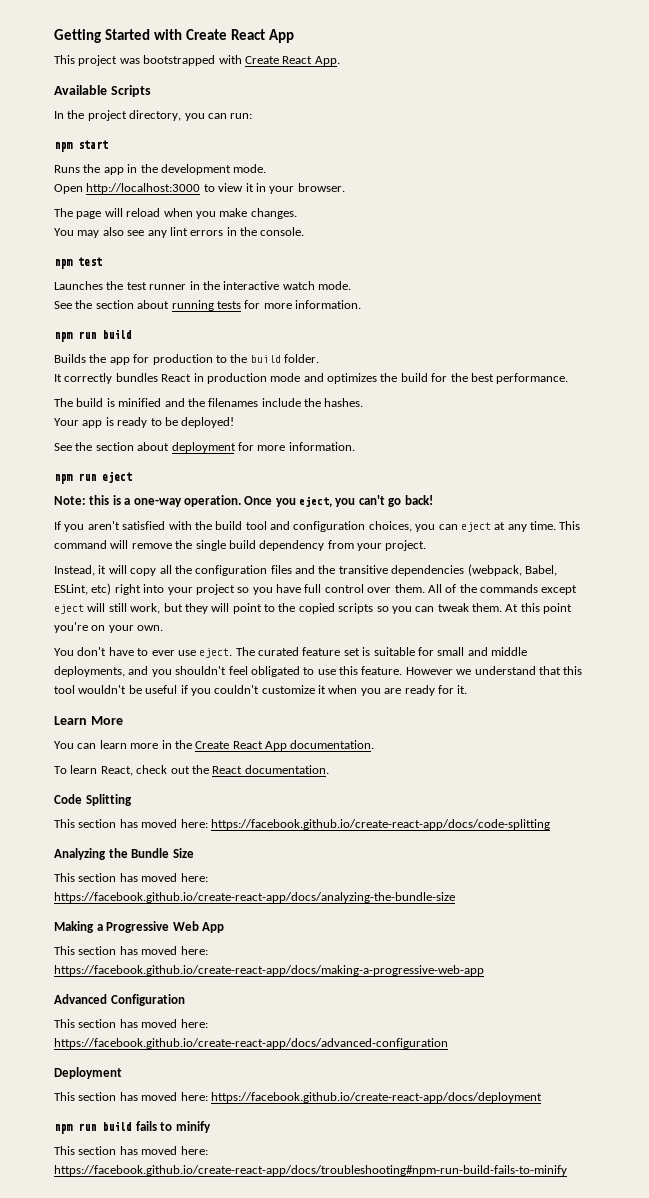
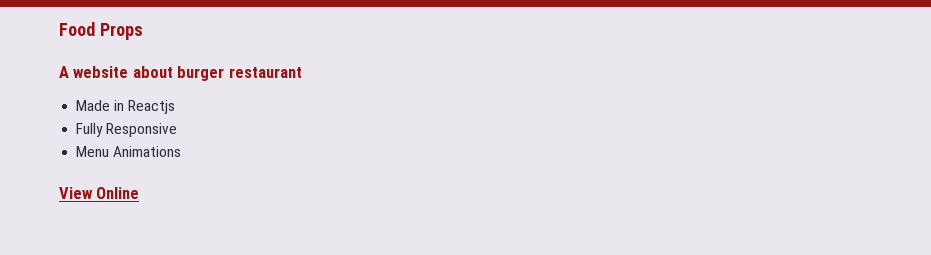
- Getting Started with Create React App
- This project was bootstrapped with Create React App.
- Available Scripts
- In the project directory, you can run:
- npm start
- Runs the app in the development mode.
- Open http://localhost:3000 to view it in your browser.
- The page will reload when you make changes.
- You may also see any lint errors in the console.
- npm test
- Launches the test runner in the interactive watch mode.
- See the section about running tests for more information.
- npm run build
- Builds the app for production to the build folder.
- It correctly bundles React in production mode and optimizes the build for the best performance.
- The build is minified and the filenames include the hashes.
- Your app is ready to be deployed!
- See the section about deployment for more information.
- npm run eject
- Note: this is a one-way operation. Once you eject, you can't go back!
- If you aren't satisfied with the build tool and configuration choices, you can eject at any time. This command will remove the single build dependency from your project.
- Instead, it will copy all the configuration files and the transitive dependencies (webpack, Babel, ESLint, etc) right into your project so you have full control over them. All of the commands except eject will still work, but they will point to the copied scripts so you can tweak them. At this point you're on your own.
- You don't have to ever use eject. The curated feature set is suitable for small and middle deployments, and you shouldn't feel obligated to use this feature. However we understand that this tool wouldn't be useful if you couldn't customize it when you are ready for it.
- Learn More
- You can learn more in the Create React App documentation.
- To learn React, check out the React documentation.
- Code Splitting
- This section has moved here: https://facebook.github.io/create-react-app/docs/code-splitting
- Analyzing the Bundle Size
- This section has moved here: https://facebook.github.io/create-react-app/docs/analyzing-the-bundle-size
- Making a Progressive Web App
- This section has moved here: https://facebook.github.io/create-react-app/docs/making-a-progressive-web-app
- Advanced Configuration
- This section has moved here: https://facebook.github.io/create-react-app/docs/advanced-configuration
- Deployment
- This section has moved here: https://facebook.github.io/create-react-app/docs/deployment
- npm run build fails to minify
- This section has moved here: https://facebook.github.io/create-react-app/docs/troubleshooting#npm-run-build-fails-to-minify
+ Food Props
+ A website about burger restaurant
+ Made in Reactjs
+ Fully Responsive
+ Menu Animations
+ View Online

